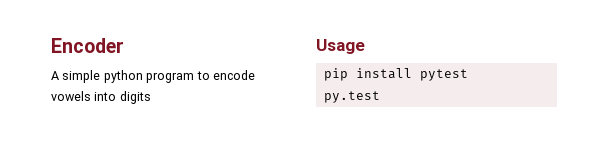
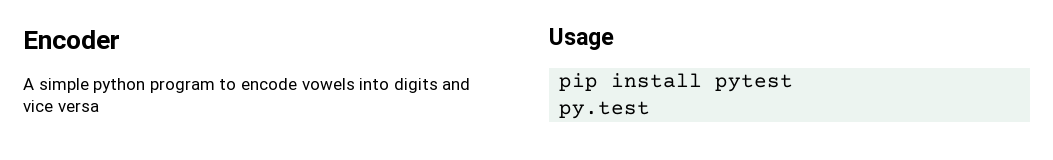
- A simple python program to encode vowels into digits
+ A simple python program to encode vowels into digits and vice versa

